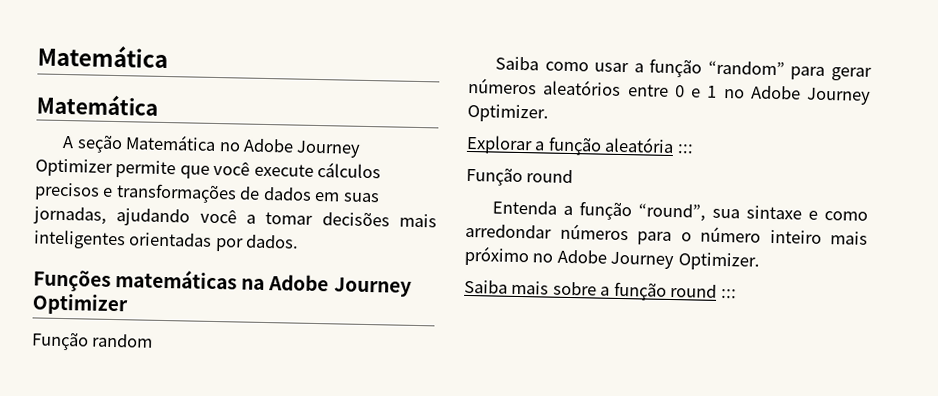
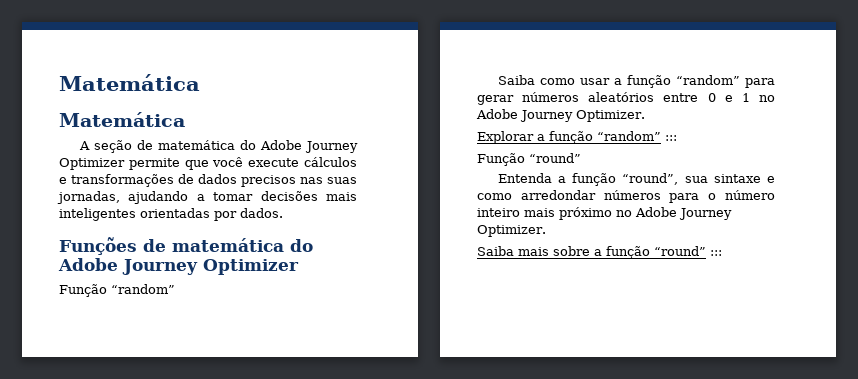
- A seção Matemática no Adobe Journey Optimizer permite que você execute cálculos precisos e transformações de dados em suas jornadas, ajudando você a tomar decisões mais inteligentes orientadas por dados.
+ A seção de matemática do Adobe Journey Optimizer permite que você execute cálculos e transformações de dados precisos nas suas jornadas, ajudando a tomar decisões mais inteligentes orientadas por dados.
- Funções matemáticas na Adobe Journey Optimizer
+ Funções de matemática do Adobe Journey Optimizer
- Função random
+ Função “random”
- Explorar a função aleatória :::
+ Explorar a função “random” :::
- Função round
+ Função “round”
- Saiba mais sobre a função round :::
+ Saiba mais sobre a função “round” :::

